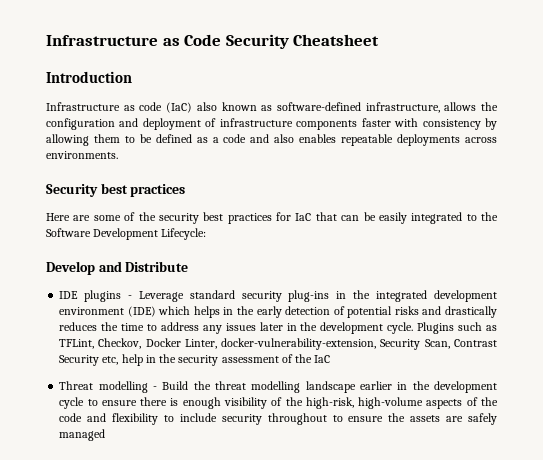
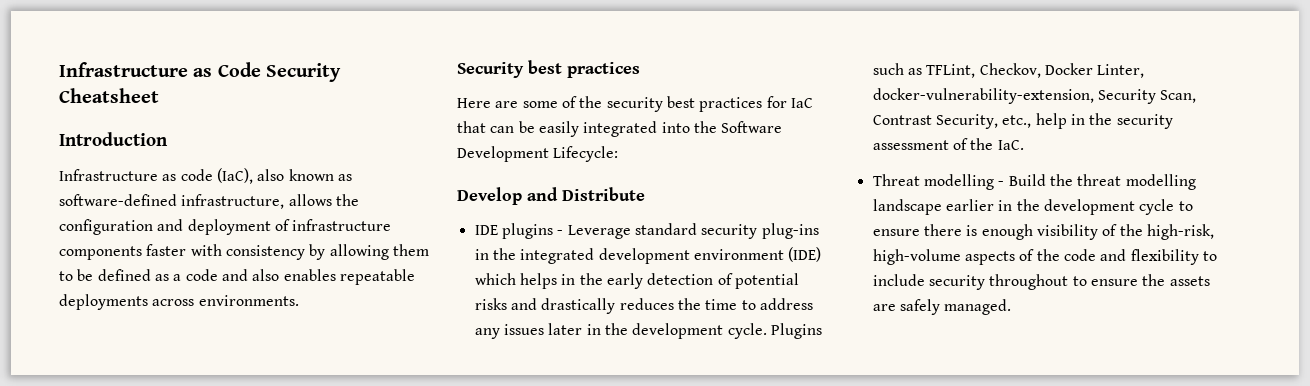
- Infrastructure as code (IaC) also known as software-defined infrastructure, allows the configuration and deployment of infrastructure components faster with consistency by allowing them to be defined as a code and also enables repeatable deployments across environments.
+ Infrastructure as code (IaC), also known as software-defined infrastructure, allows the configuration and deployment of infrastructure components faster with consistency by allowing them to be defined as a code and also enables repeatable deployments across environments.
- Here are some of the security best practices for IaC that can be easily integrated to the Software Development Lifecycle:
+ Here are some of the security best practices for IaC that can be easily integrated into the Software Development Lifecycle:
- Plugins such as TFLint, Checkov, Docker Linter, docker-vulnerability-extension, Security Scan, Contrast Security etc, help in the security assessment of the IaC
+ Plugins such as TFLint, Checkov, Docker Linter, docker-vulnerability-extension, Security Scan, Contrast Security, etc., help in the security assessment of the IaC.
- Threat modelling - Build the threat modelling landscape earlier in the development cycle to ensure there is enough visibility of the high-risk, high-volume aspects of the code and flexibility to include security throughout to ensure the assets are safely managed
+ Threat modelling - Build the threat modelling landscape earlier in the development cycle to ensure there is enough visibility of the high-risk, high-volume aspects of the code and flexibility to include security throughout to ensure the assets are safely managed.

